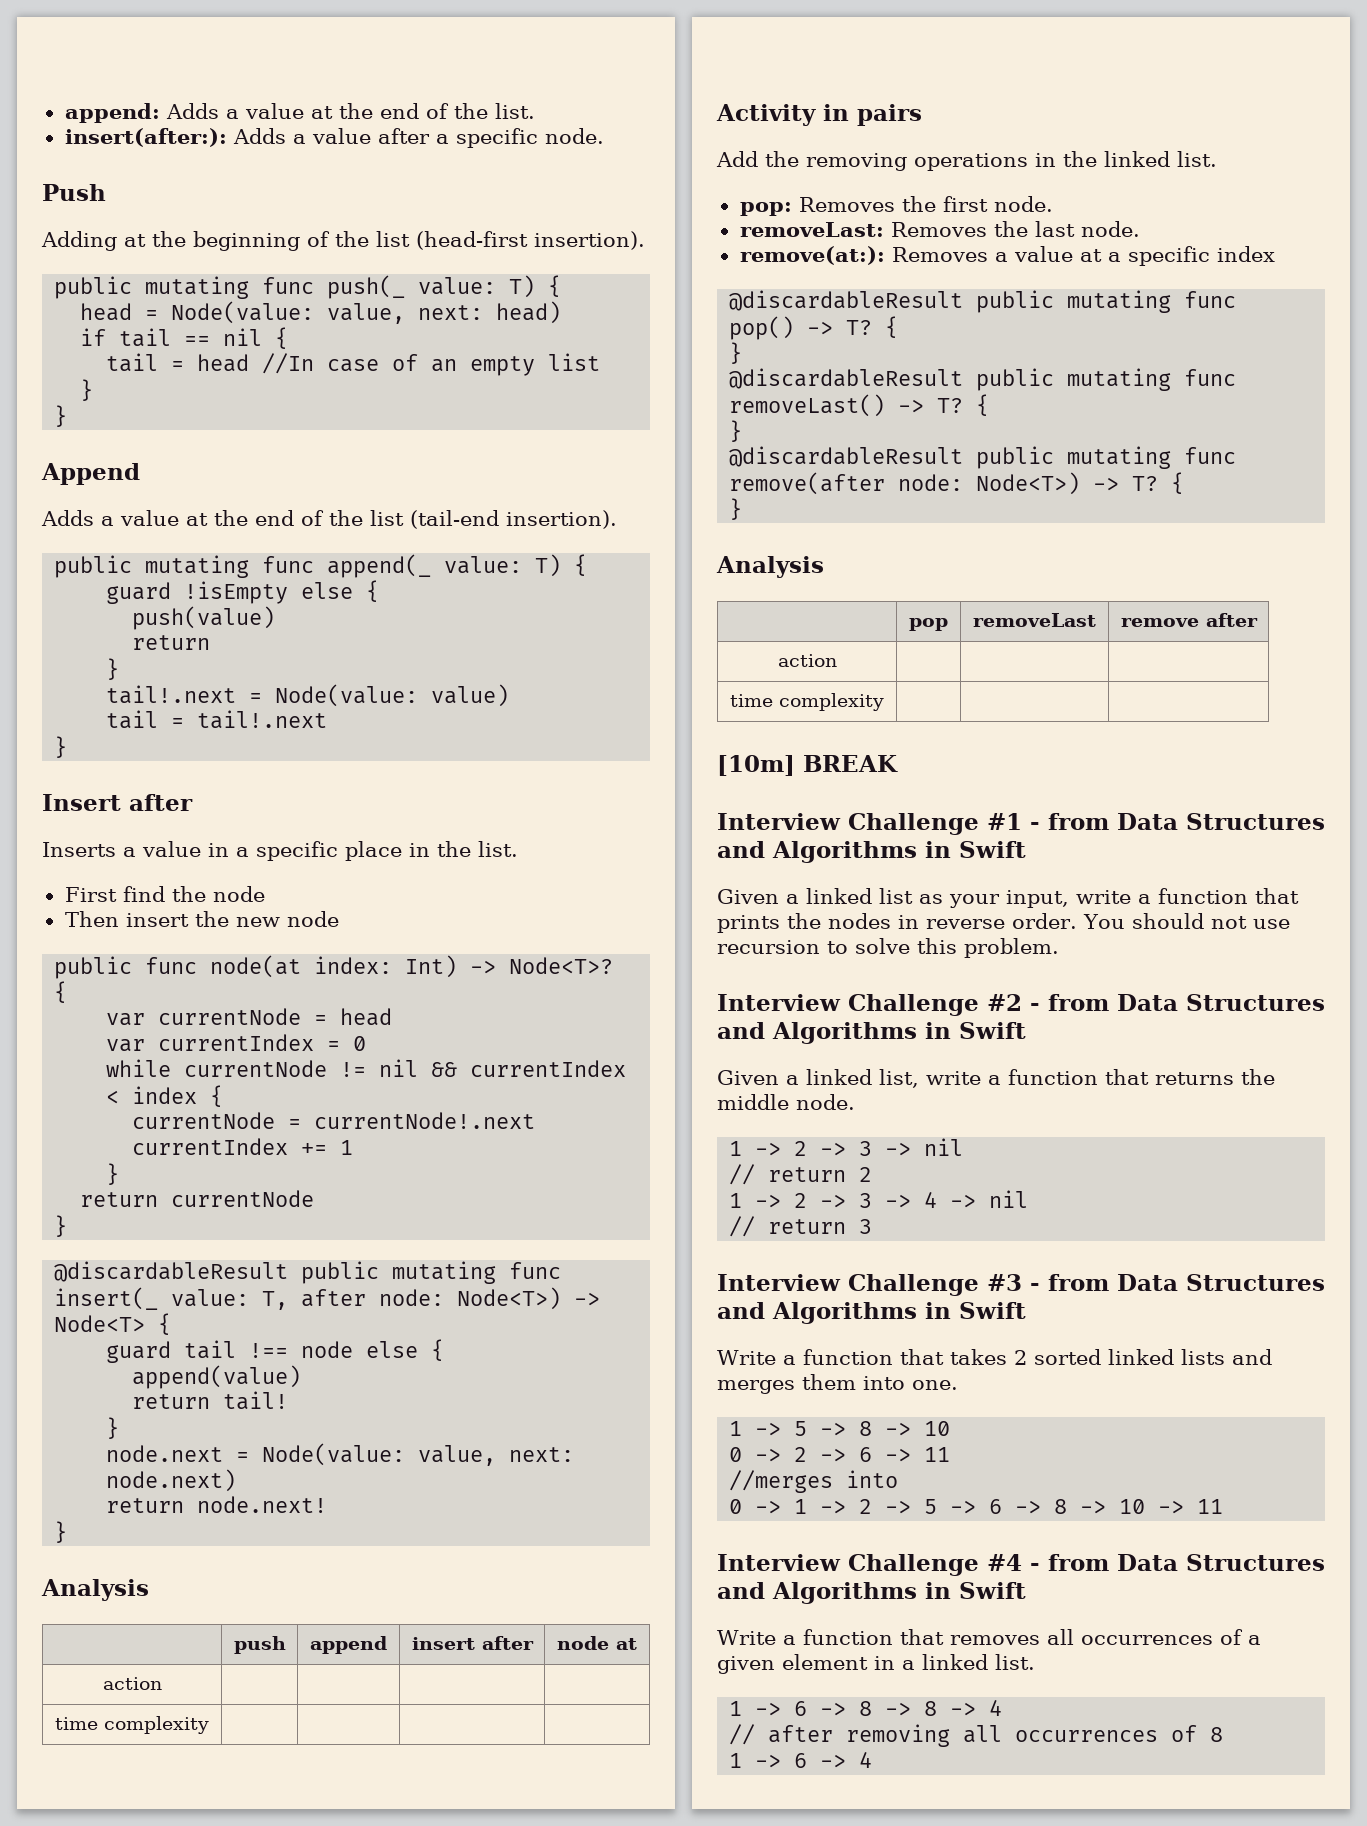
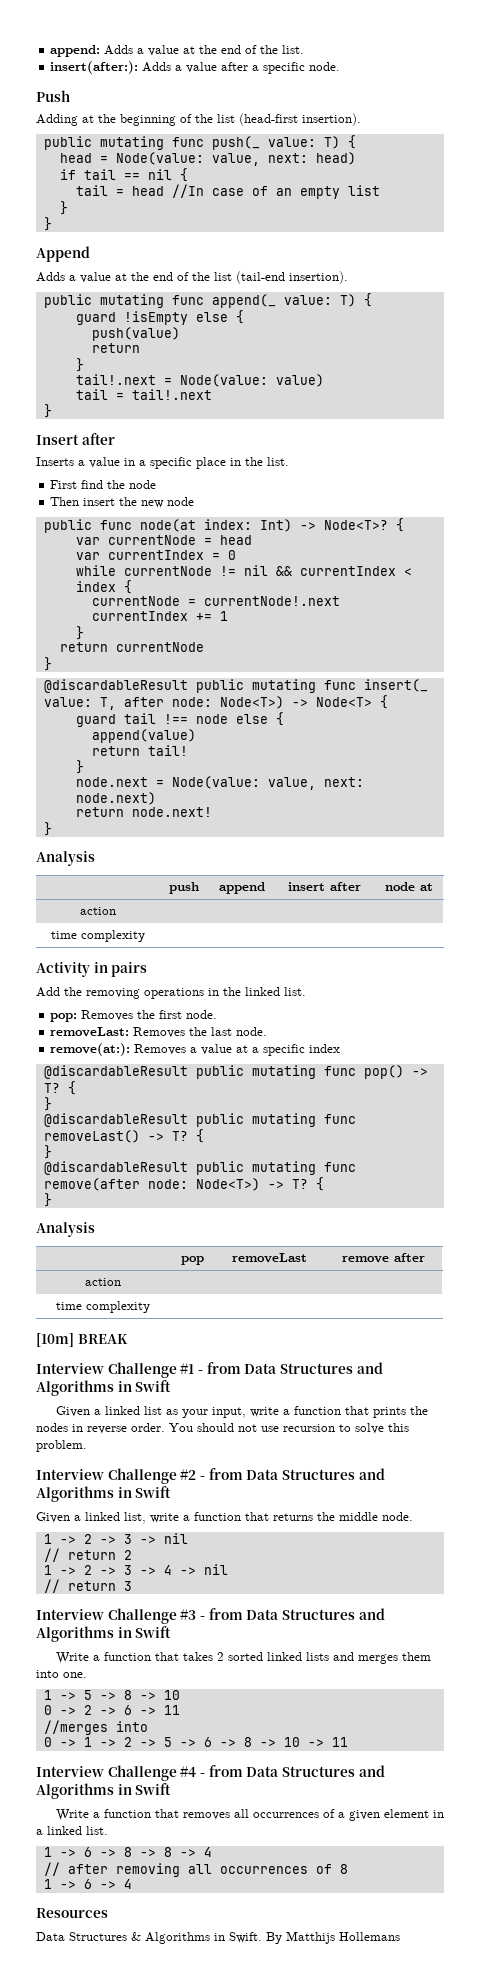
+ Resources
+ Data Structures & Algorithms in Swift. By Matthijs Hollemans

